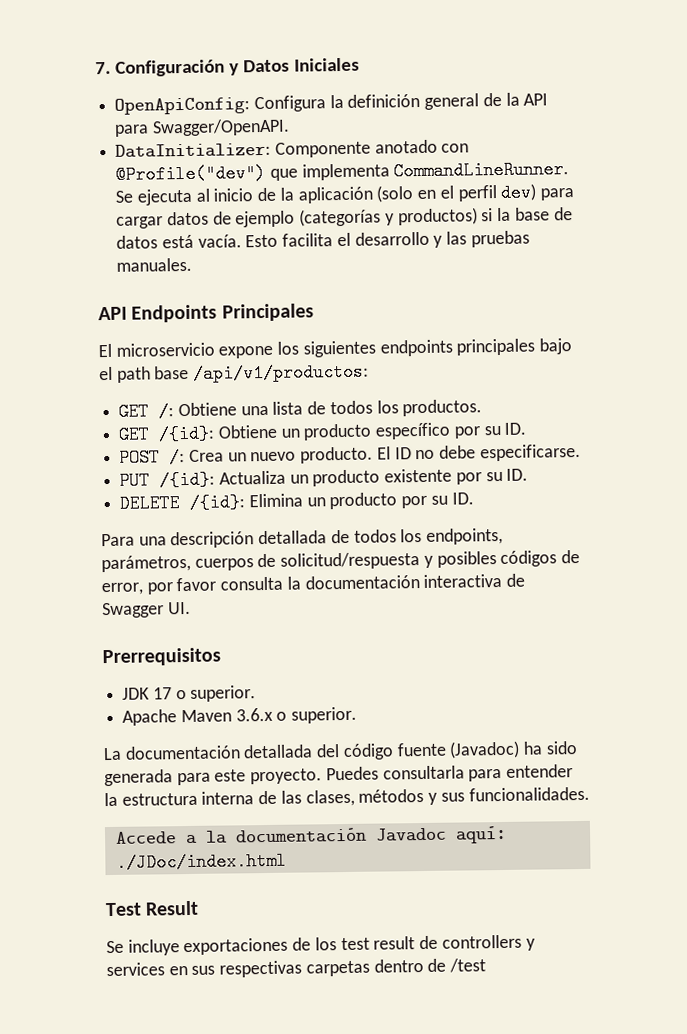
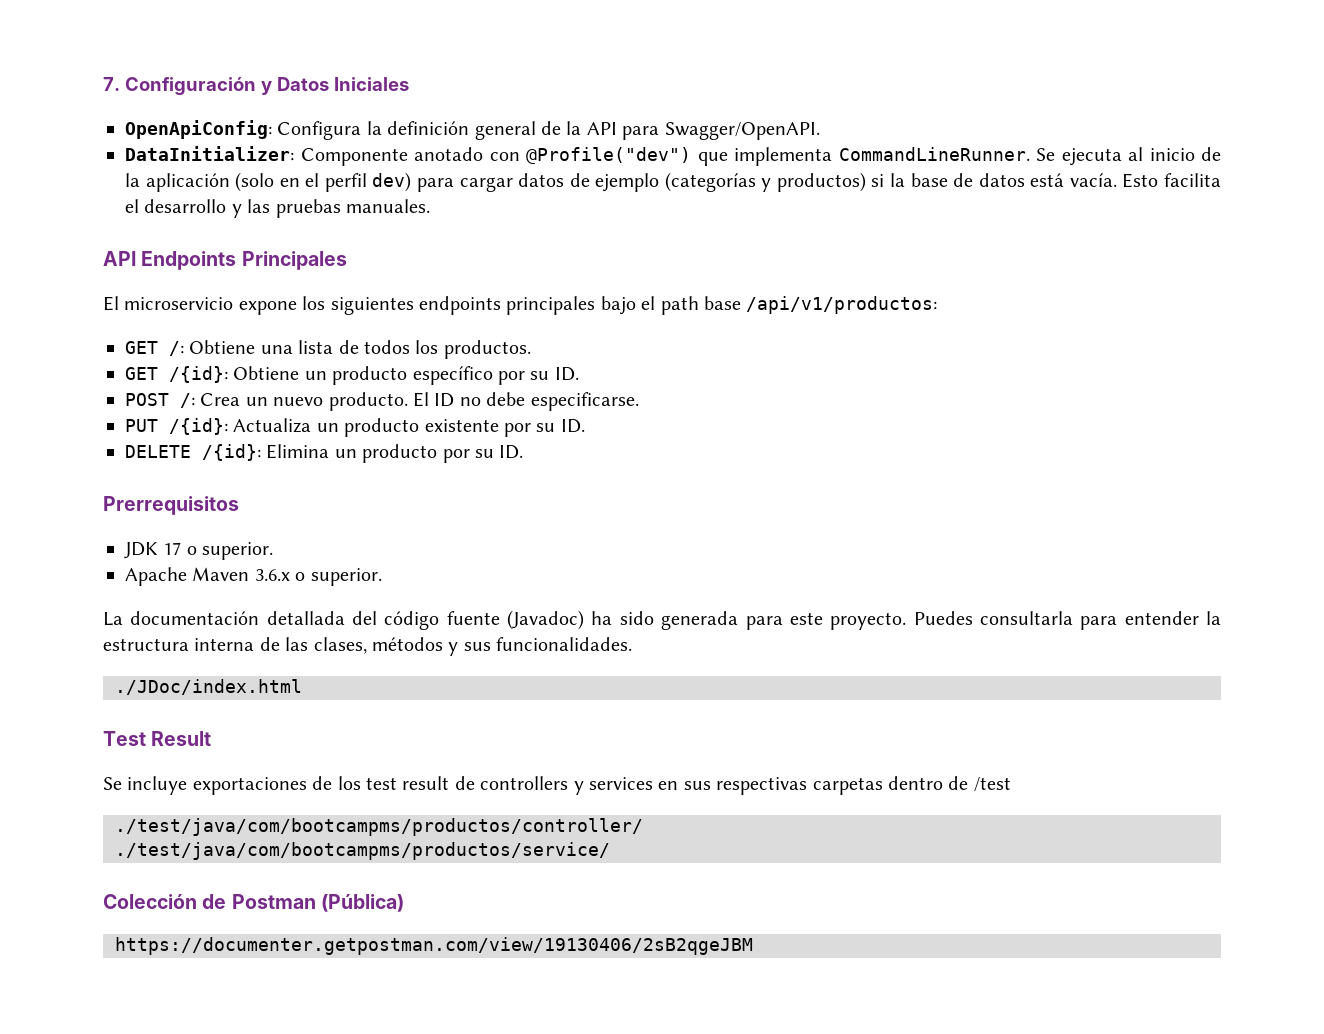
- Para una descripción detallada de todos los endpoints, parámetros, cuerpos de solicitud/respuesta y posibles códigos de error, por favor consulta la documentación interactiva de Swagger UI.
- Accede a la documentación Javadoc aquí: ./JDoc/index.html
+ ./JDoc/index.html
+ ./test/java/com/bootcampms/productos/controller/
+ ./test/java/com/bootcampms/productos/service/
+ Colección de Postman (Pública)
+ https://documenter.getpostman.com/view/19130406/2sB2qgeJBM

